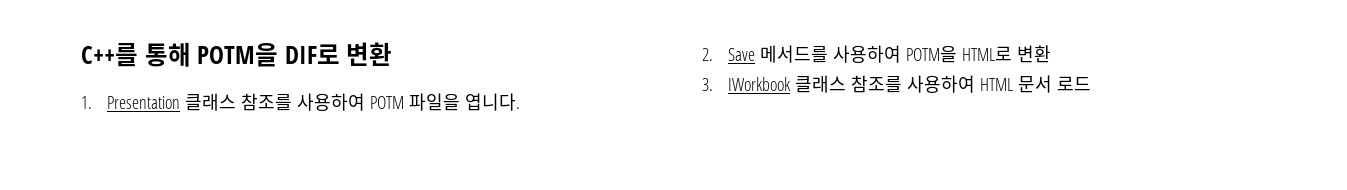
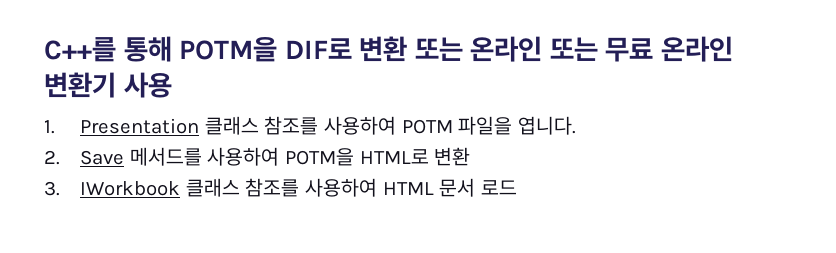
- C++를 통해 POTM을 DIF로 변환
+ C++를 통해 POTM을 DIF로 변환 또는 온라인 또는 무료 온라인 변환기 사용

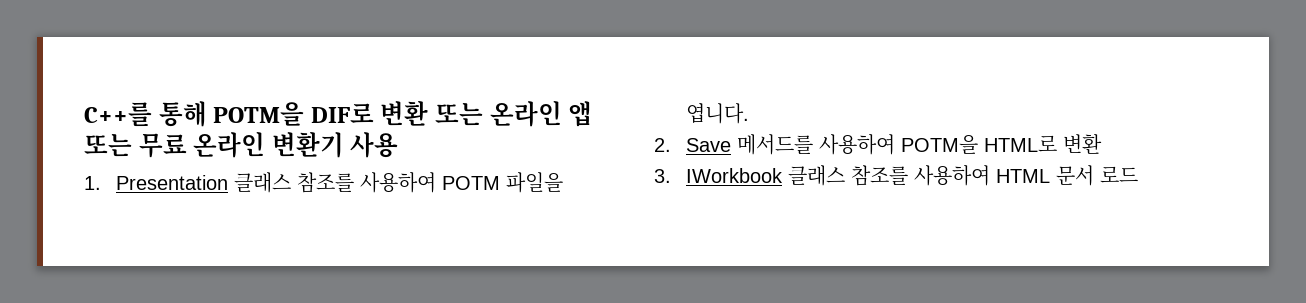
- C++를 통해 POTM을 DIF로 변환 또는 온라인 또는 무료 온라인 변환기 사용
+ C++를 통해 POTM을 DIF로 변환 또는 온라인 앱 또는 무료 온라인 변환기 사용

